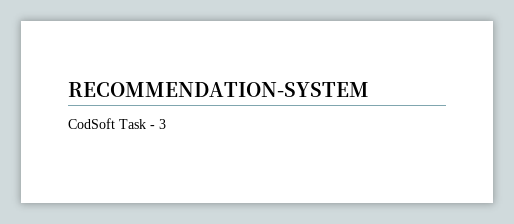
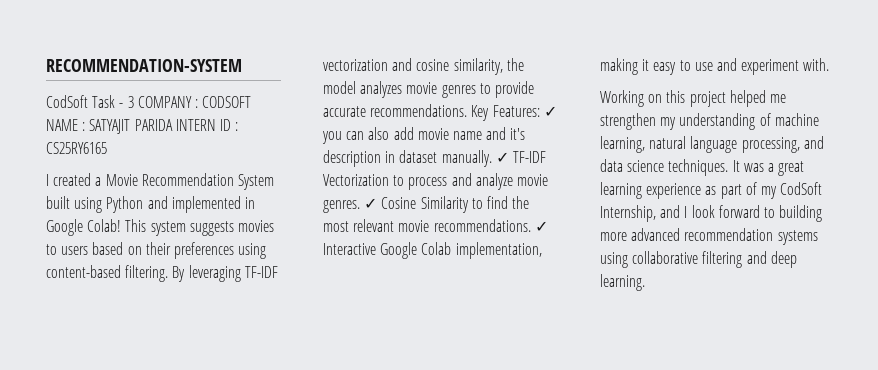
- CodSoft Task - 3
+ CodSoft Task - 3 COMPANY : CODSOFT NAME : SATYAJIT PARIDA INTERN ID : CS25RY6165
+ I created a Movie Recommendation System built using Python and implemented in Google Colab! This system suggests movies to users based on their preferences using content-based filtering. By leveraging TF-IDF vectorization and cosine similarity, the model analyzes movie genres to provide accurate recommendations. Key Features: ✓ you can also add movie name and it's description in dataset manually. ✓ TF-IDF Vectorization to process and analyze movie genres. ✓ Cosine Similarity to find the most relevant movie recommendations. ✓ Interactive Google Colab implementation, making it easy to use and experiment with.
+ Working on this project helped me strengthen my understanding of machine learning, natural language processing, and data science techniques. It was a great learning experience as part of my CodSoft Internship, and I look forward to building more advanced recommendation systems using collaborative filtering and deep learning.

